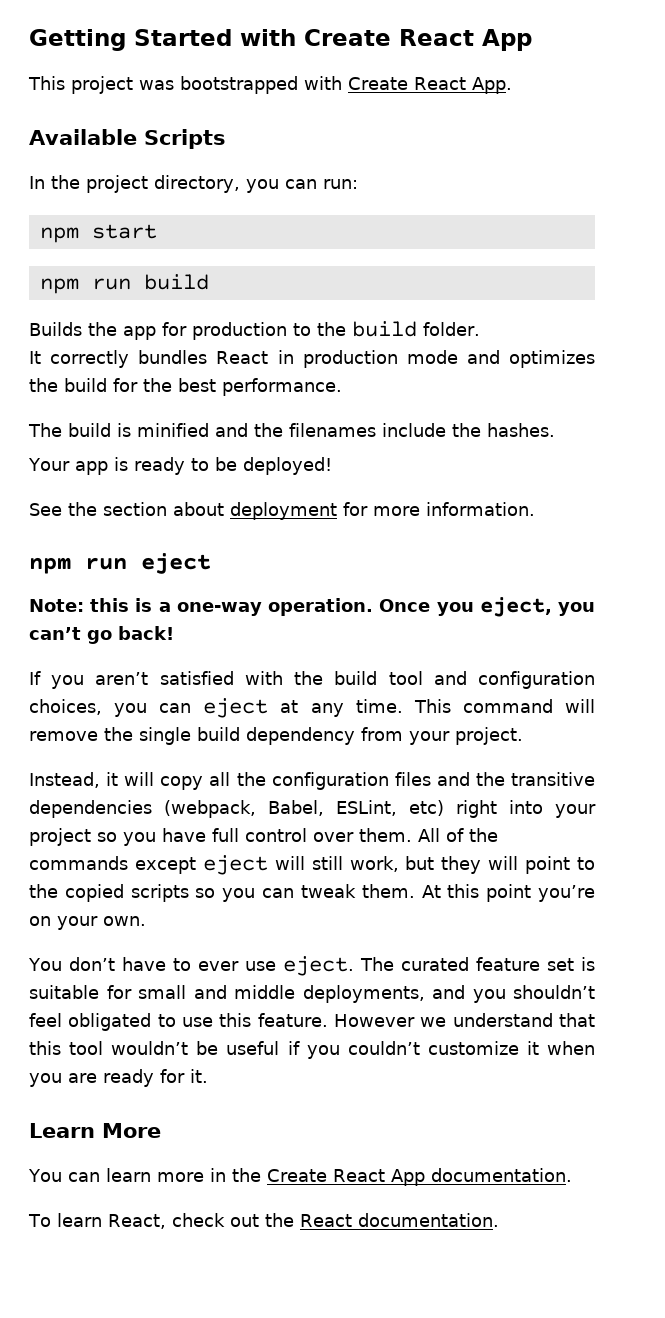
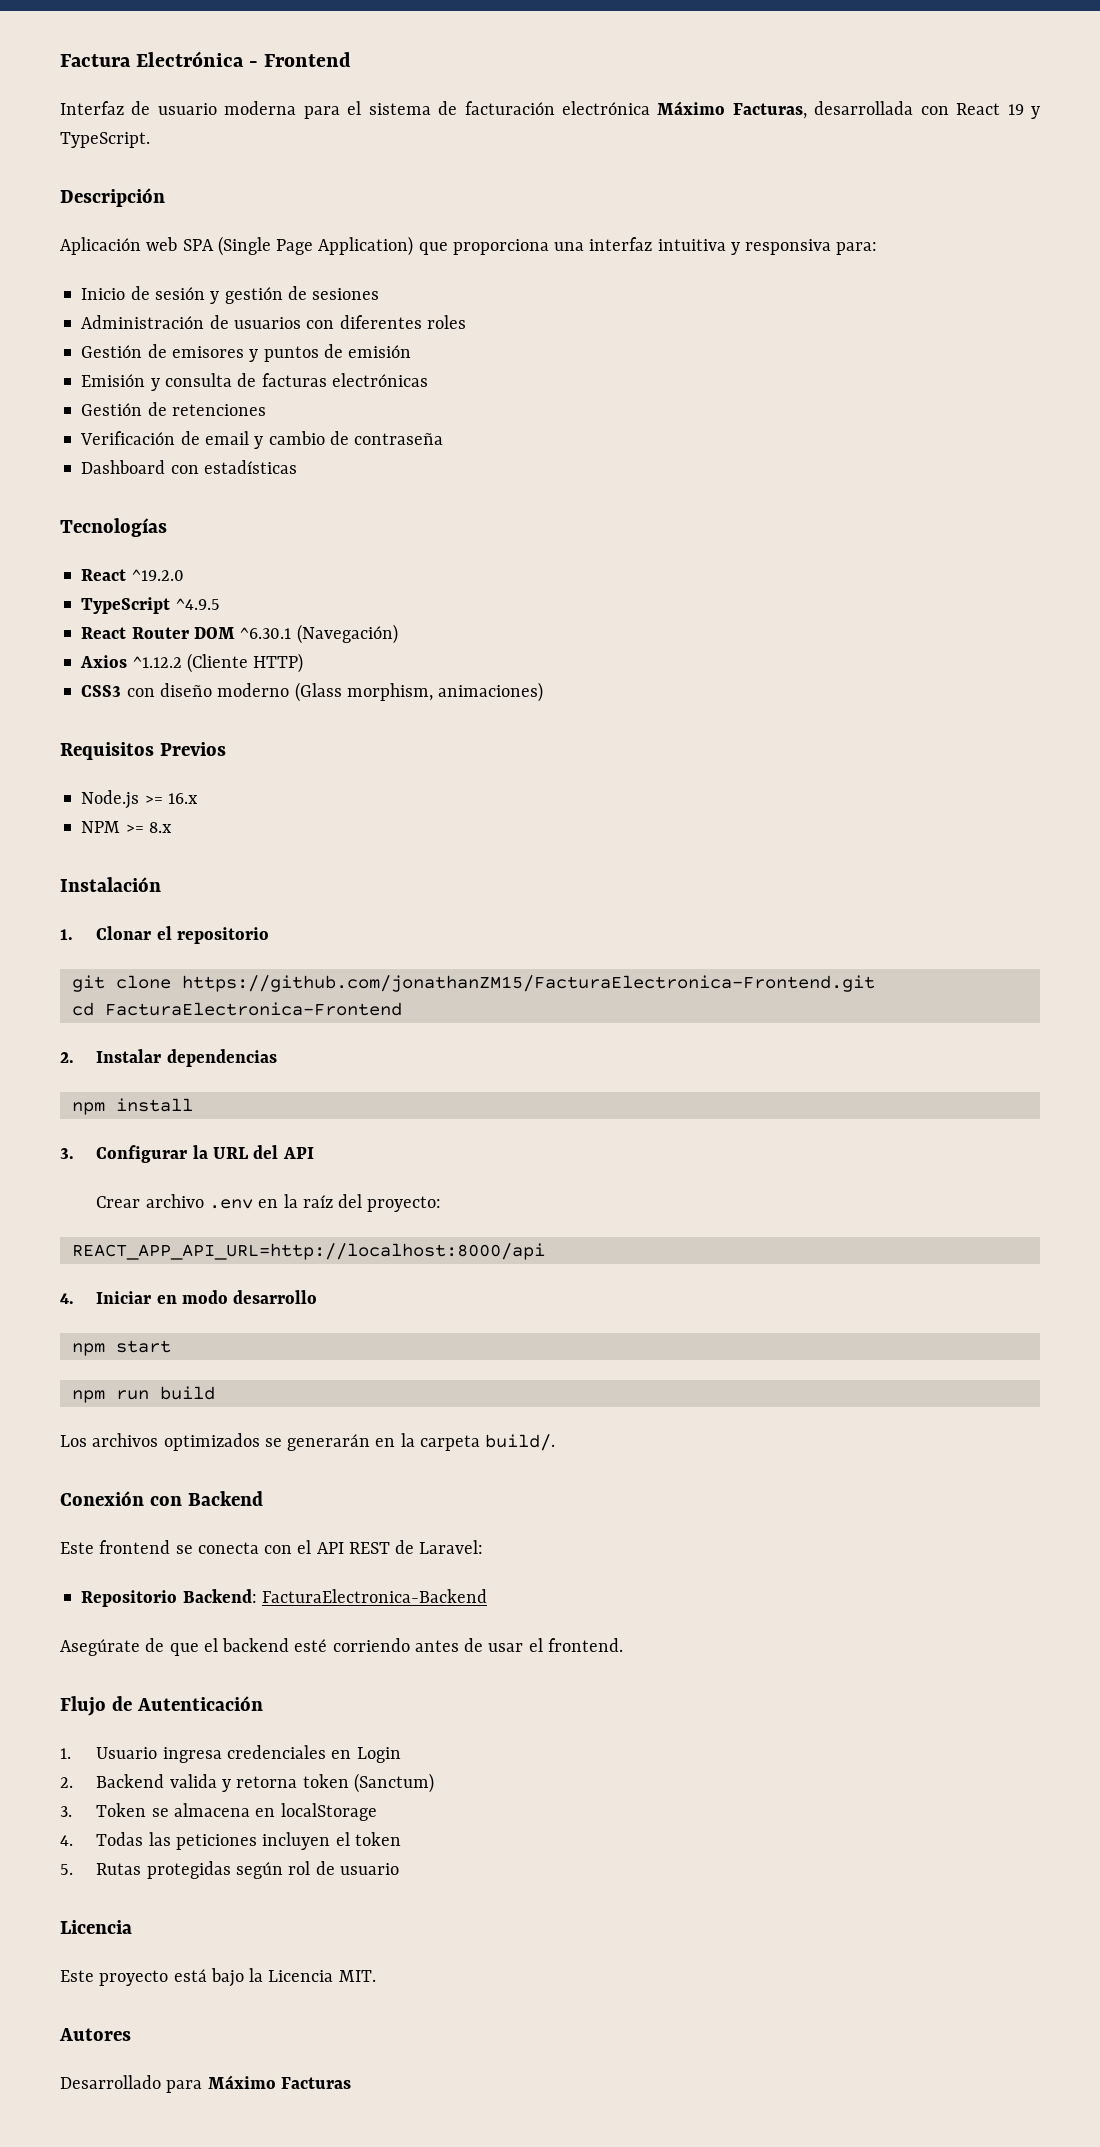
- Getting Started with Create React App
- This project was bootstrapped with Create React App.
- Available Scripts
- In the project directory, you can run:
+ Factura Electrónica - Frontend
+ Interfaz de usuario moderna para el sistema de facturación electrónica Máximo Facturas, desarrollada con React 19 y TypeScript.
+ Descripción
+ Aplicación web SPA (Single Page Application) que proporciona una interfaz intuitiva y responsiva para:
+ Inicio de sesión y gestión de sesiones
+ Administración de usuarios con diferentes roles
+ Gestión de emisores y puntos de emisión
+ Emisión y consulta de facturas electrónicas
+ Gestión de retenciones
+ Verificación de email y cambio de contraseña
+ Dashboard con estadísticas
+ Tecnologías
+ React ^19.2.0
+ TypeScript ^4.9.5
+ React Router DOM ^6.30.1 (Navegación)
+ Axios ^1.12.2 (Cliente HTTP)
+ CSS3 con diseño moderno (Glass morphism, animaciones)
+ Requisitos Previos
+ Node.js >= 16.x
+ NPM >= 8.x
+ Instalación
+ 1. Clonar el repositorio
+ git clone https://github.com/jonathanZM15/FacturaElectronica-Frontend.git
+ cd FacturaElectronica-Frontend
+ 2. Instalar dependencias
+ npm install
+ 3. Configurar la URL del API
+ Crear archivo .env en la raíz del proyecto:
+ REACT_APP_API_URL=http://localhost:8000/api
+ 4. Iniciar en modo desarrollo
- Builds the app for production to the build folder.
- It correctly bundles React in production mode and optimizes the build for the best performance.
- The build is minified and the filenames include the hashes.
- Your app is ready to be deployed!
- See the section about deployment for more information.
- npm run eject
- Note: this is a one-way operation. Once you eject, you can’t go back!
- If you aren’t satisfied with the build tool and configuration choices, you can eject at any time. This command will remove the single build dependency from your project.
- Instead, it will copy all the configuration files and the transitive dependencies (webpack, Babel, ESLint, etc) right into your project so you have full control over them. All of the commands except eject will still work, but they will point to the copied scripts so you can tweak them. At this point you’re on your own.
- You don’t have to ever use eject. The curated feature set is suitable for small and middle deployments, and you shouldn’t feel obligated to use this feature. However we understand that this tool wouldn’t be useful if you couldn’t customize it when you are ready for it.
- Learn More
- You can learn more in the Create React App documentation.
- To learn React, check out the React documentation.
+ Los archivos optimizados se generarán en la carpeta build/.
+ Conexión con Backend
+ Este frontend se conecta con el API REST de Laravel:
+ Repositorio Backend: FacturaElectronica-Backend
+ Asegúrate de que el backend esté corriendo antes de usar el frontend.
+ Flujo de Autenticación
+ 1. Usuario ingresa credenciales en Login
+ 2. Backend valida y retorna token (Sanctum)
+ 3. Token se almacena en localStorage
+ 4. Todas las peticiones incluyen el token
+ 5. Rutas protegidas según rol de usuario
+ Licencia
+ Este proyecto está bajo la Licencia MIT.
+ Autores
+ Desarrollado para Máximo Facturas

